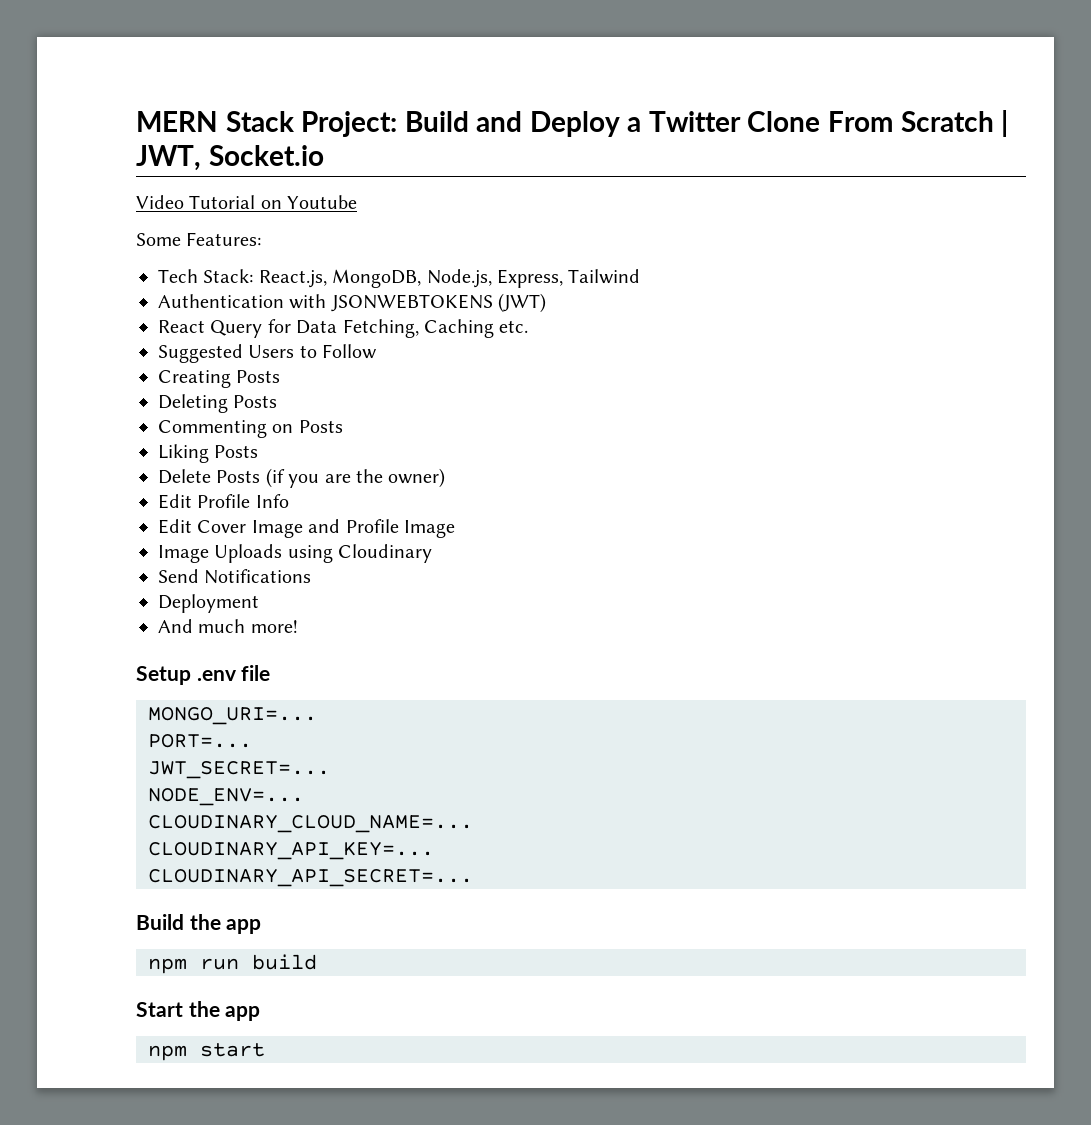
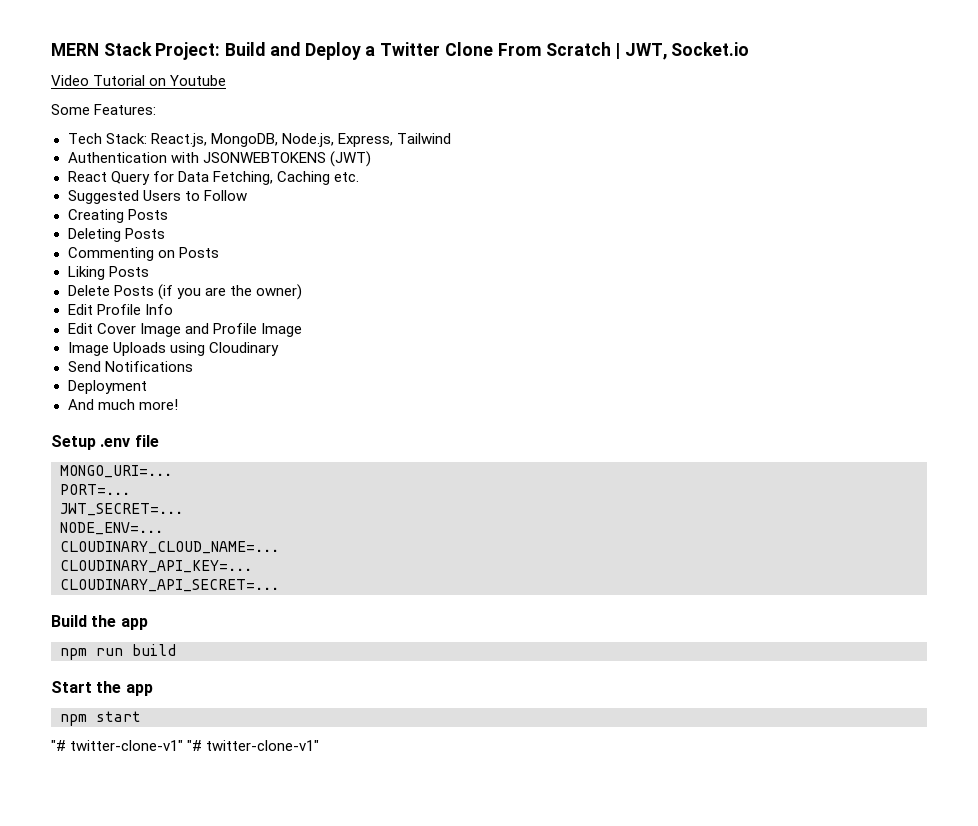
+ "# twitter-clone-v1" "# twitter-clone-v1"

